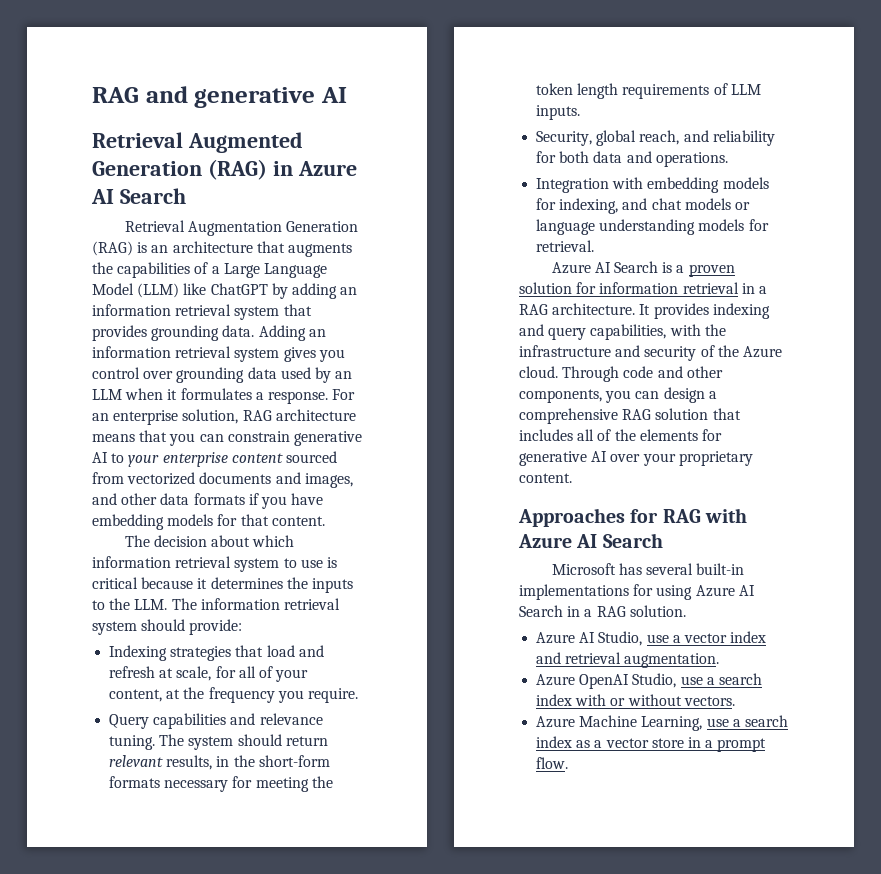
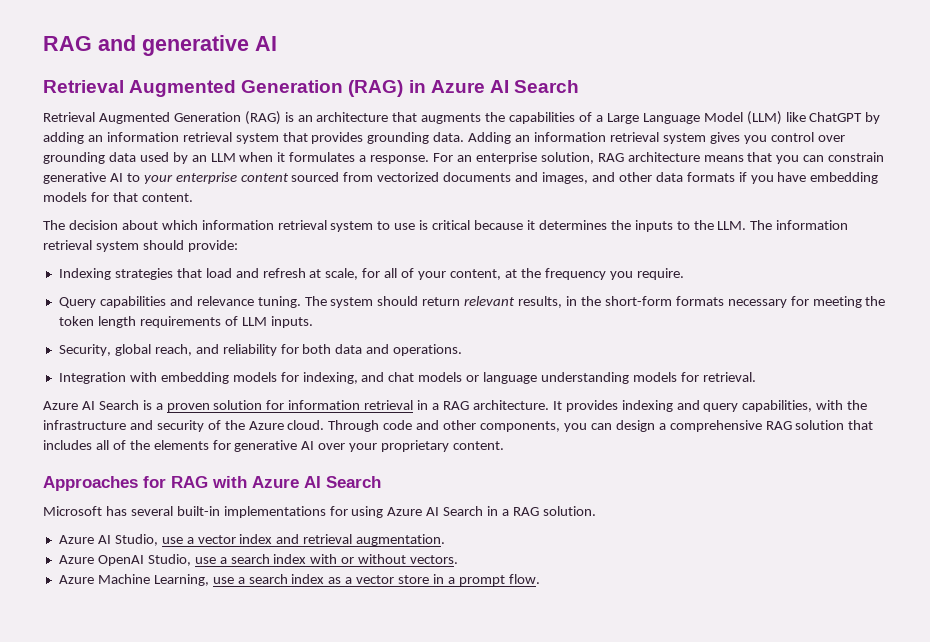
- Retrieval Augmentation Generation (RAG) is an architecture that augments the capabilities of a Large Language Model (LLM) like ChatGPT by adding an information retrieval system that provides grounding data.
+ Retrieval Augmented Generation (RAG) is an architecture that augments the capabilities of a Large Language Model (LLM) like ChatGPT by adding an information retrieval system that provides grounding data.

